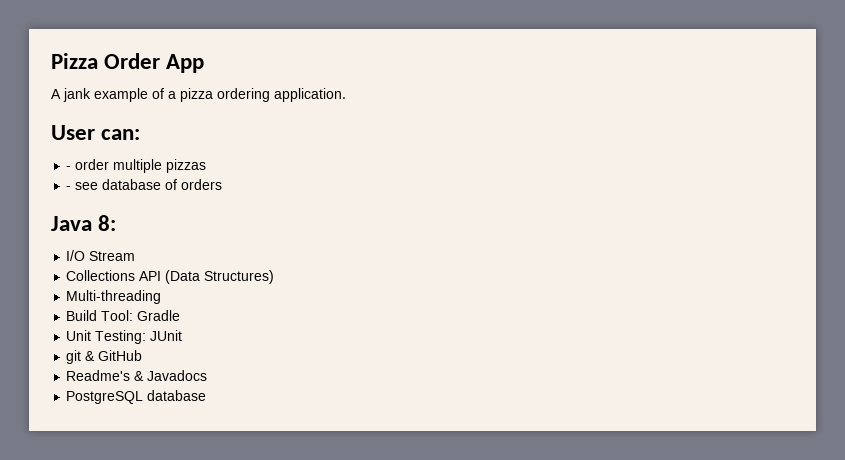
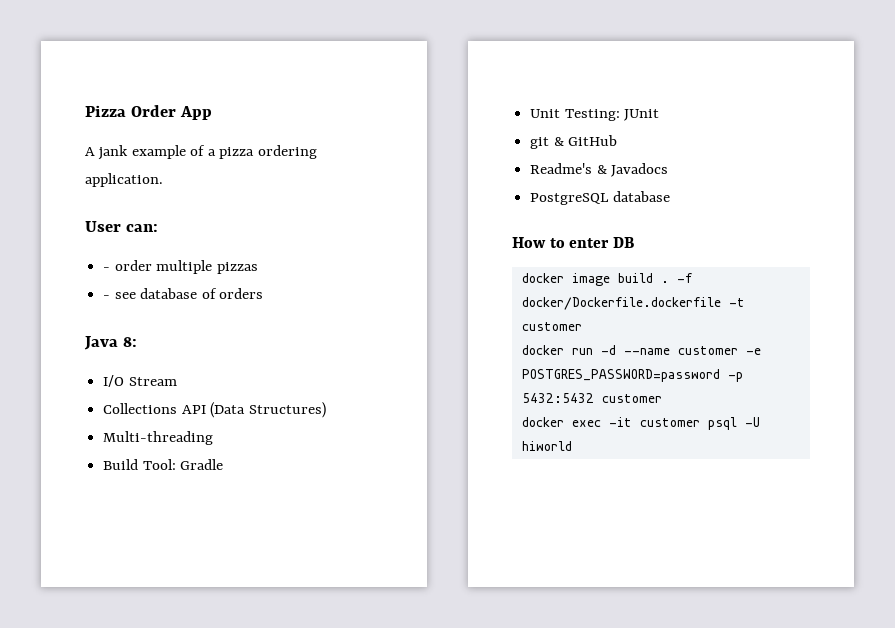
+ How to enter DB
+ docker image build . -f docker/Dockerfile.dockerfile -t customer
+ docker run -d --name customer -e POSTGRES_PASSWORD=password -p 5432:5432 customer
+ docker exec -it customer psql -U hiworld

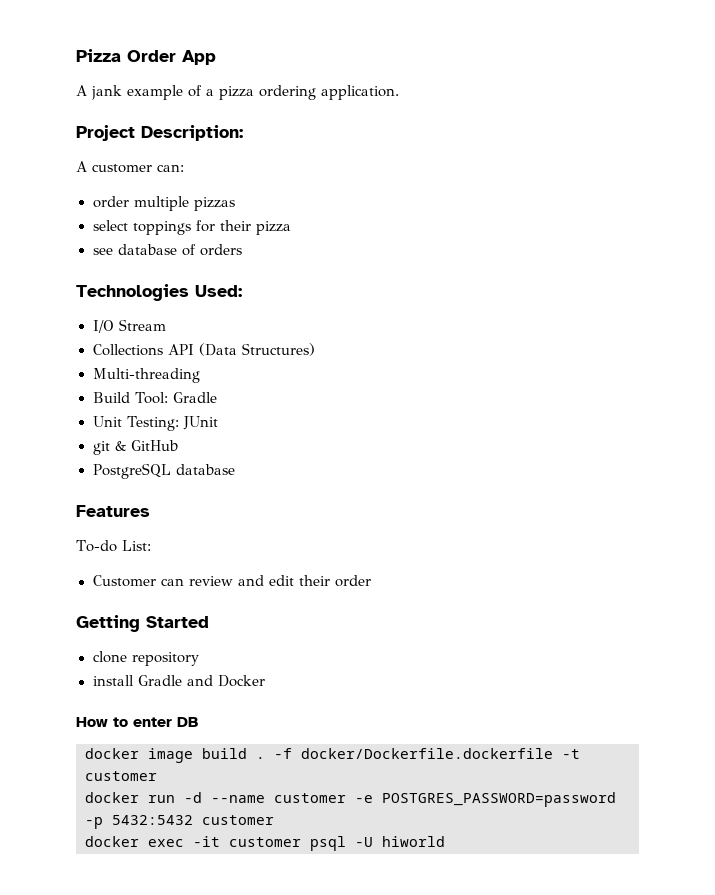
- User can:
+ Project Description:
+ A customer can:
- - order multiple pizzas
+ order multiple pizzas
- - see database of orders
+ select toppings for their pizza
+ see database of orders
- Java 8:
+ Technologies Used:
- Readme's & Javadocs
+ Features
+ To-do List:
+ Customer can review and edit their order
+ Getting Started
+ clone repository
+ install Gradle and Docker

